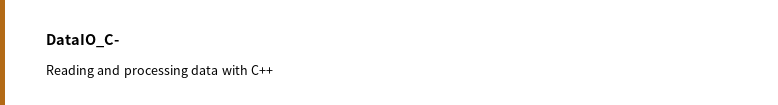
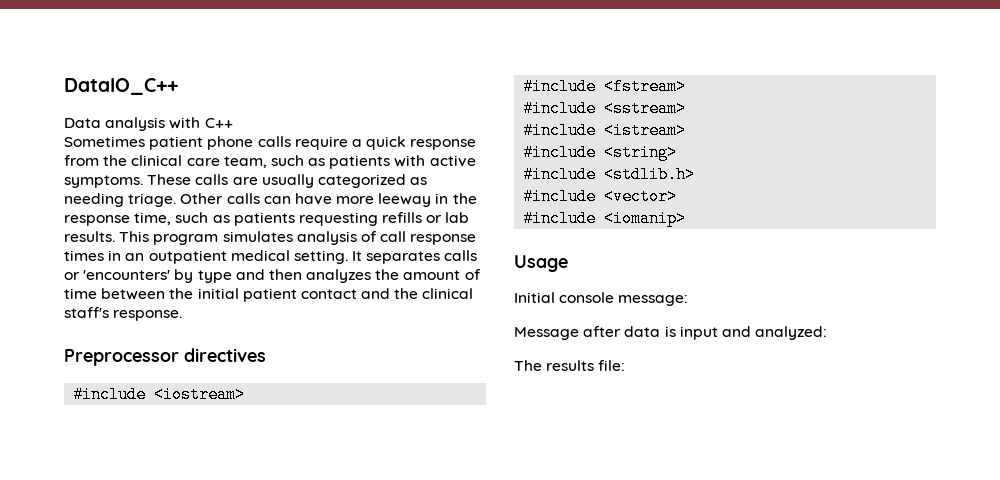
- DataIO_C-
- Reading and processing data with C++
+ DataIO_C++
+ Data analysis with C++
+ Sometimes patient phone calls require a quick response from the clinical care team, such as patients with active symptoms. These calls are usually categorized as needing triage. Other calls can have more leeway in the response time, such as patients requesting refills or lab results. This program simulates analysis of call response times in an outpatient medical setting. It separates calls or 'encounters' by type and then analyzes the amount of time between the initial patient contact and the clinical staff's response.
+ Preprocessor directives
+ #include <iostream>
+ #include <fstream>
+ #include <sstream>
+ #include <istream>
+ #include <string>
+ #include <stdlib.h>
+ #include <vector>
+ #include <iomanip>
+ Usage
+ Initial console message:
+ Message after data is input and analyzed:
+ The results file:

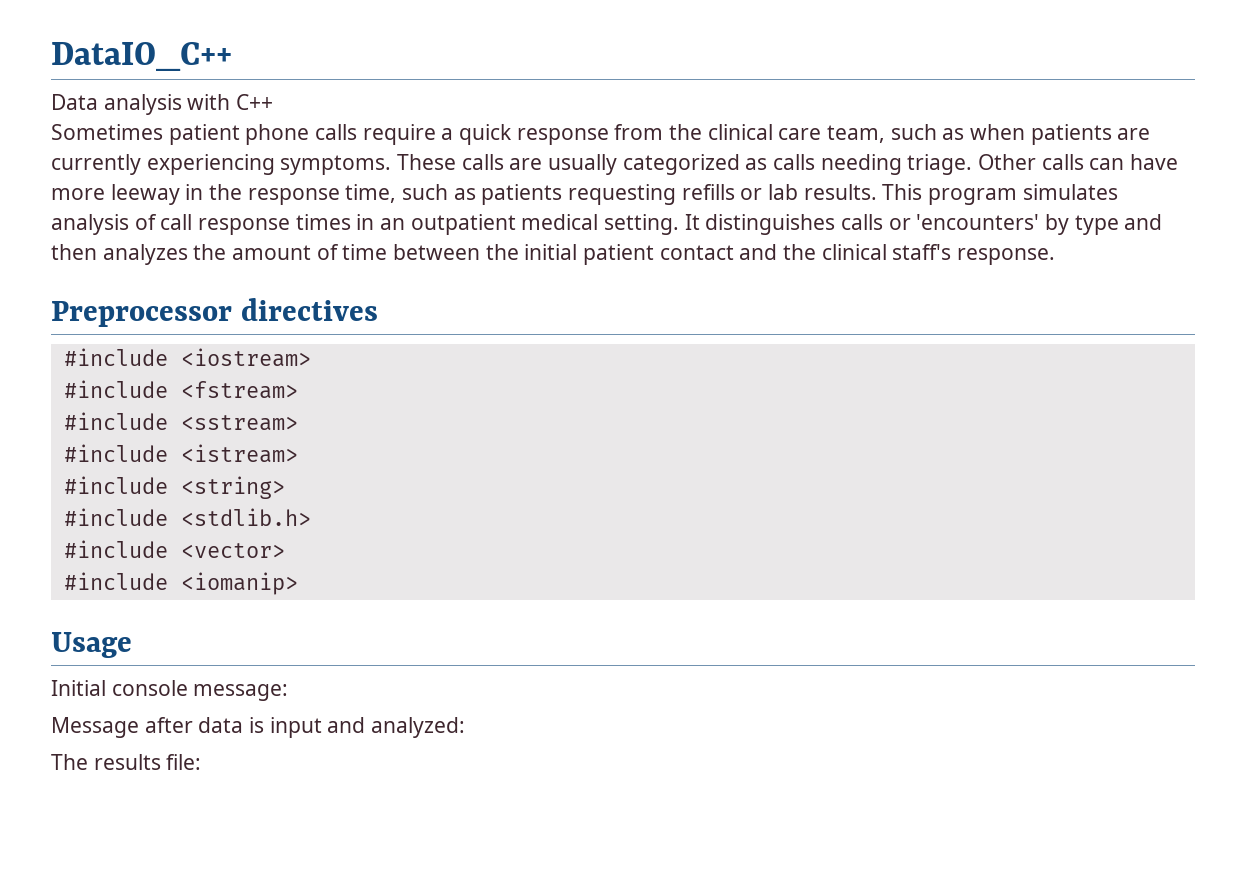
- Sometimes patient phone calls require a quick response from the clinical care team, such as patients with active symptoms.
+ Sometimes patient phone calls require a quick response from the clinical care team, such as when patients are currently experiencing symptoms.
- These calls are usually categorized as needing triage.
+ These calls are usually categorized as calls needing triage.
- It separates calls or 'encounters' by type and then analyzes the amount of time between the initial patient contact and the clinical staff's response.
+ It distinguishes calls or 'encounters' by type and then analyzes the amount of time between the initial patient contact and the clinical staff's response.

